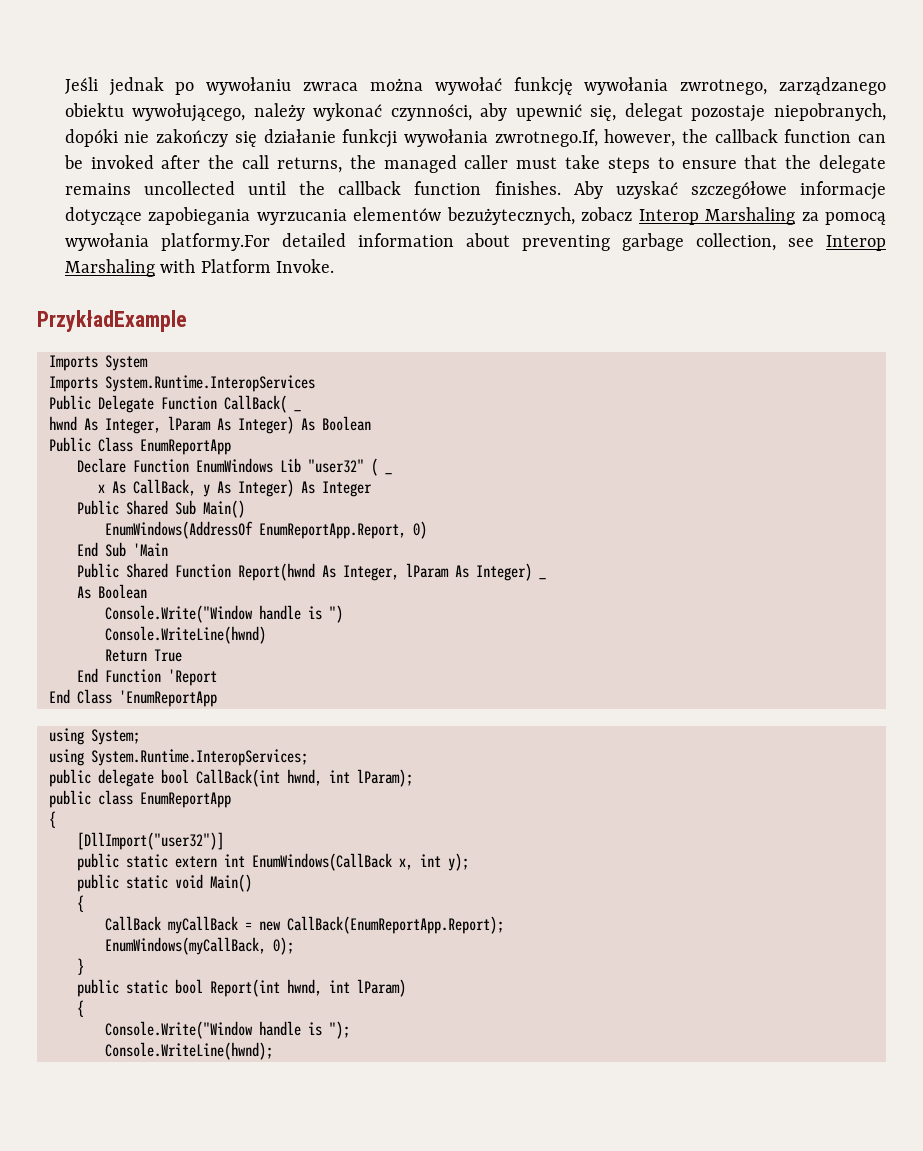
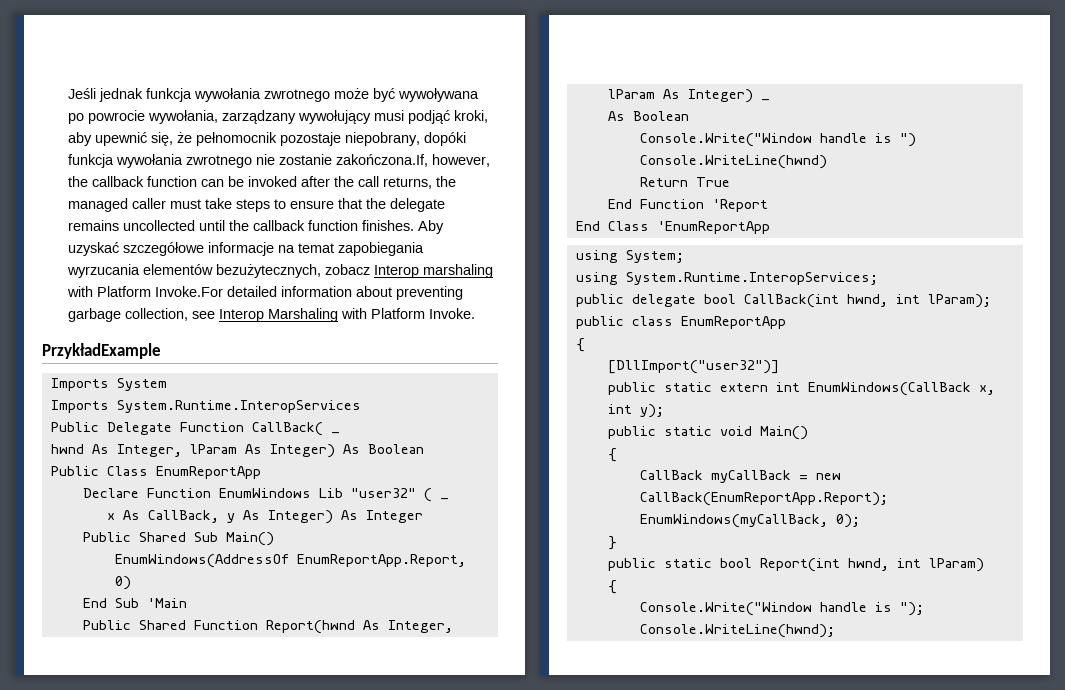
- Jeśli jednak po wywołaniu zwraca można wywołać funkcję wywołania zwrotnego, zarządzanego obiektu wywołującego, należy wykonać czynności, aby upewnić się, delegat pozostaje niepobranych, dopóki nie zakończy się działanie funkcji wywołania zwrotnego.If, however, the callback function can be invoked after the call returns, the managed caller must take steps to ensure that the delegate remains uncollected until the callback function finishes.
+ Jeśli jednak funkcja wywołania zwrotnego może być wywoływana po powrocie wywołania, zarządzany wywołujący musi podjąć kroki, aby upewnić się, że pełnomocnik pozostaje niepobrany, dopóki funkcja wywołania zwrotnego nie zostanie zakończona.If, however, the callback function can be invoked after the call returns, the managed caller must take steps to ensure that the delegate remains uncollected until the callback function finishes.
- Aby uzyskać szczegółowe informacje dotyczące zapobiegania wyrzucania elementów bezużytecznych, zobacz Interop Marshaling za pomocą wywołania platformy.For detailed information about preventing garbage collection, see Interop Marshaling with Platform Invoke.
+ Aby uzyskać szczegółowe informacje na temat zapobiegania wyrzucania elementów bezużytecznych, zobacz Interop marshaling with Platform Invoke.For detailed information about preventing garbage collection, see Interop Marshaling with Platform Invoke.

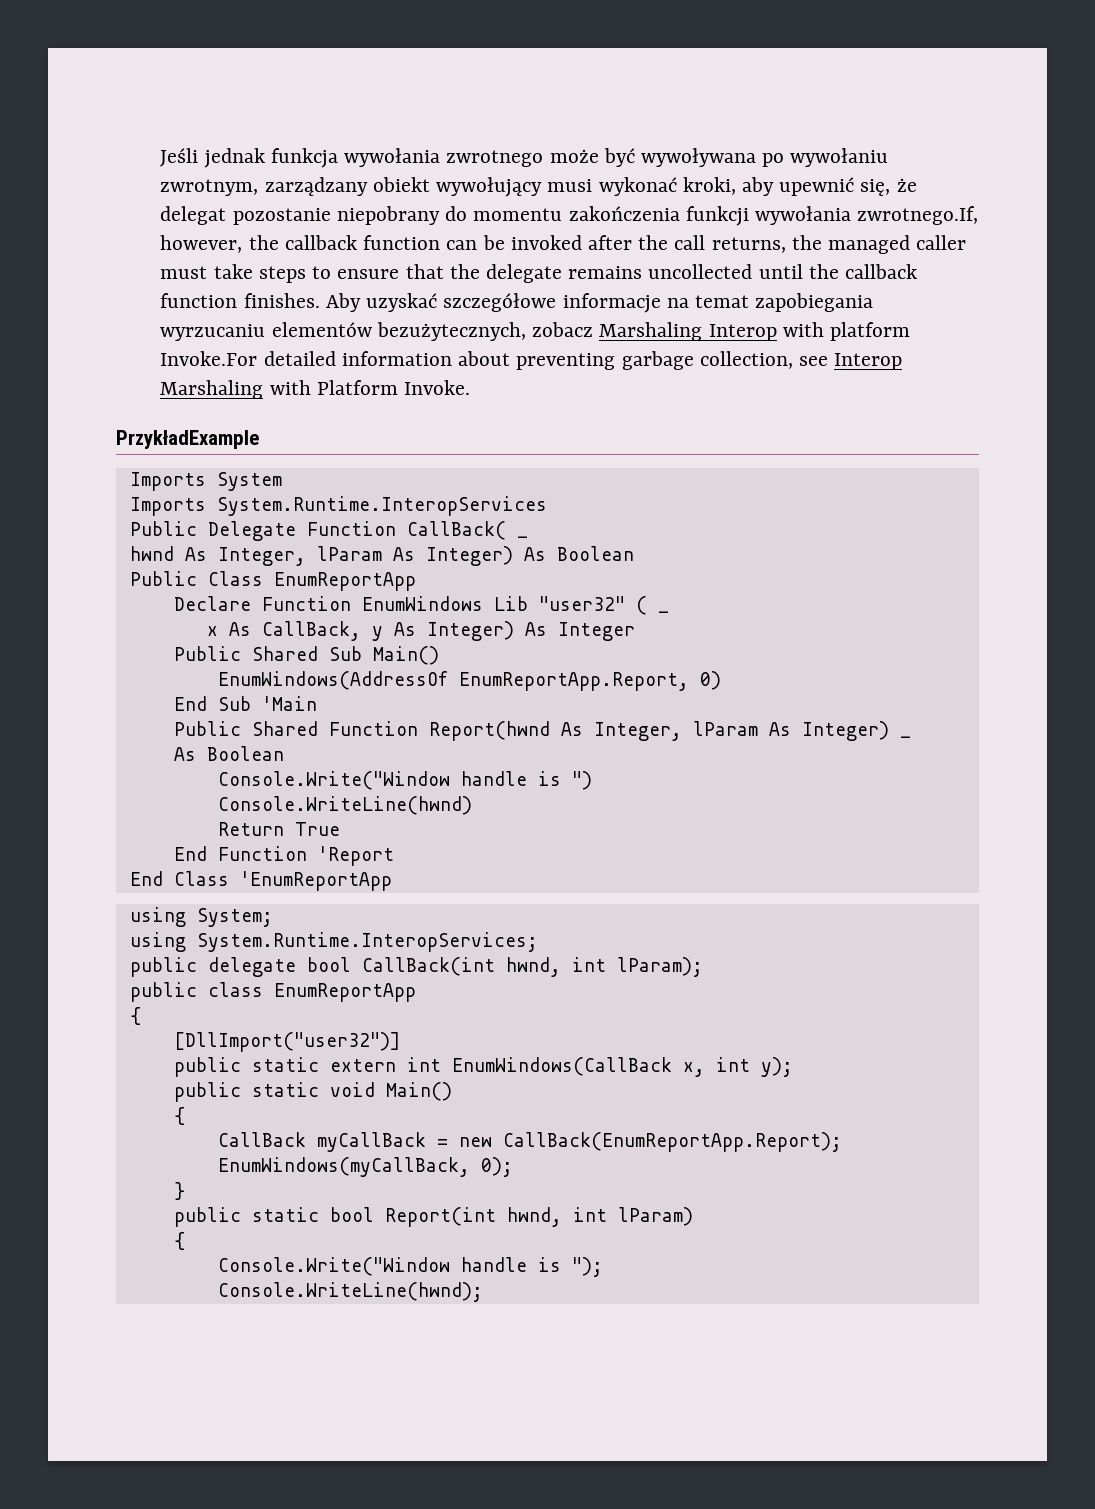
- Jeśli jednak funkcja wywołania zwrotnego może być wywoływana po powrocie wywołania, zarządzany wywołujący musi podjąć kroki, aby upewnić się, że pełnomocnik pozostaje niepobrany, dopóki funkcja wywołania zwrotnego nie zostanie zakończona.If, however, the callback function can be invoked after the call returns, the managed caller must take steps to ensure that the delegate remains uncollected until the callback function finishes.
+ Jeśli jednak funkcja wywołania zwrotnego może być wywoływana po wywołaniu zwrotnym, zarządzany obiekt wywołujący musi wykonać kroki, aby upewnić się, że delegat pozostanie niepobrany do momentu zakończenia funkcji wywołania zwrotnego.If, however, the callback function can be invoked after the call returns, the managed caller must take steps to ensure that the delegate remains uncollected until the callback function finishes.
- Aby uzyskać szczegółowe informacje na temat zapobiegania wyrzucania elementów bezużytecznych, zobacz Interop marshaling with Platform Invoke.For detailed information about preventing garbage collection, see Interop Marshaling with Platform Invoke.
+ Aby uzyskać szczegółowe informacje na temat zapobiegania wyrzucaniu elementów bezużytecznych, zobacz Marshaling Interop with platform Invoke.For detailed information about preventing garbage collection, see Interop Marshaling with Platform Invoke.

